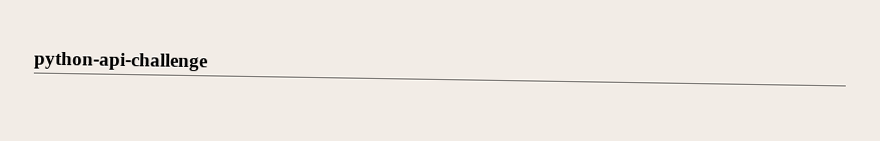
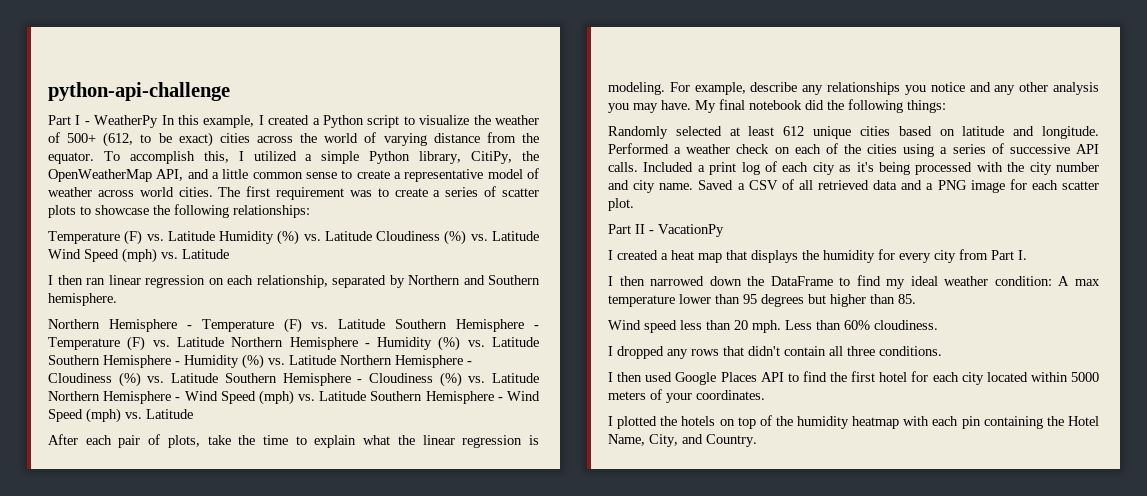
+ Part I - WeatherPy In this example, I created a Python script to visualize the weather of 500+ (612, to be exact) cities across the world of varying distance from the equator. To accomplish this, I utilized a simple Python library, CitiPy, the OpenWeatherMap API, and a little common sense to create a representative model of weather across world cities. The first requirement was to create a series of scatter plots to showcase the following relationships:
+ Temperature (F) vs. Latitude Humidity (%) vs. Latitude Cloudiness (%) vs. Latitude Wind Speed (mph) vs. Latitude
+ I then ran linear regression on each relationship, separated by Northern and Southern hemisphere.
+ Northern Hemisphere - Temperature (F) vs. Latitude Southern Hemisphere - Temperature (F) vs. Latitude Northern Hemisphere - Humidity (%) vs. Latitude Southern Hemisphere - Humidity (%) vs. Latitude Northern Hemisphere - Cloudiness (%) vs. Latitude Southern Hemisphere - Cloudiness (%) vs. Latitude Northern Hemisphere - Wind Speed (mph) vs. Latitude Southern Hemisphere - Wind Speed (mph) vs. Latitude
+ After each pair of plots, take the time to explain what the linear regression is modeling. For example, describe any relationships you notice and any other analysis you may have. My final notebook did the following things:
+ Randomly selected at least 612 unique cities based on latitude and longitude. Performed a weather check on each of the cities using a series of successive API calls. Included a print log of each city as it's being processed with the city number and city name. Saved a CSV of all retrieved data and a PNG image for each scatter plot.
+ Part II - VacationPy
+ I created a heat map that displays the humidity for every city from Part I.
+ I then narrowed down the DataFrame to find my ideal weather condition: A max temperature lower than 95 degrees but higher than 85.
+ Wind speed less than 20 mph. Less than 60% cloudiness.
+ I dropped any rows that didn't contain all three conditions.
+ I then used Google Places API to find the first hotel for each city located within 5000 meters of your coordinates.
+ I plotted the hotels on top of the humidity heatmap with each pin containing the Hotel Name, City, and Country.

